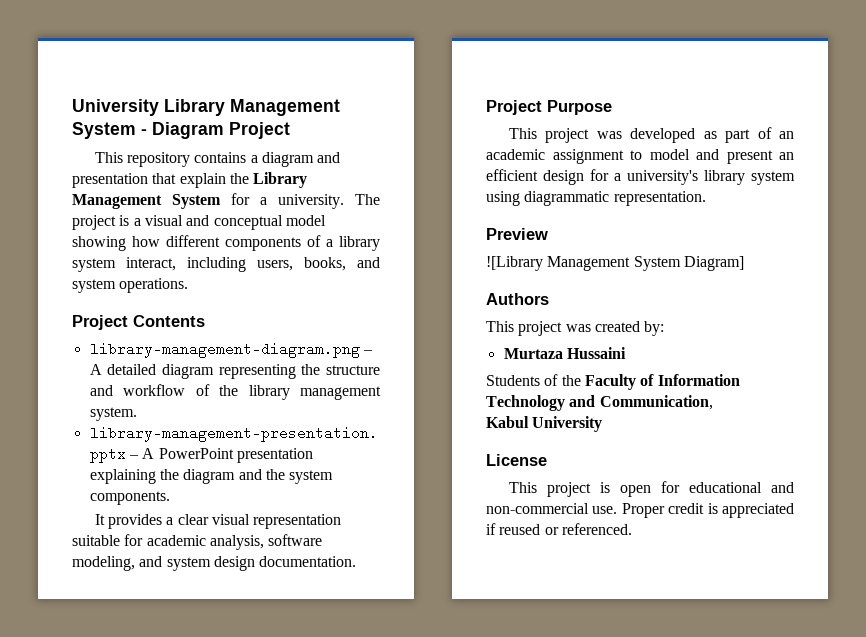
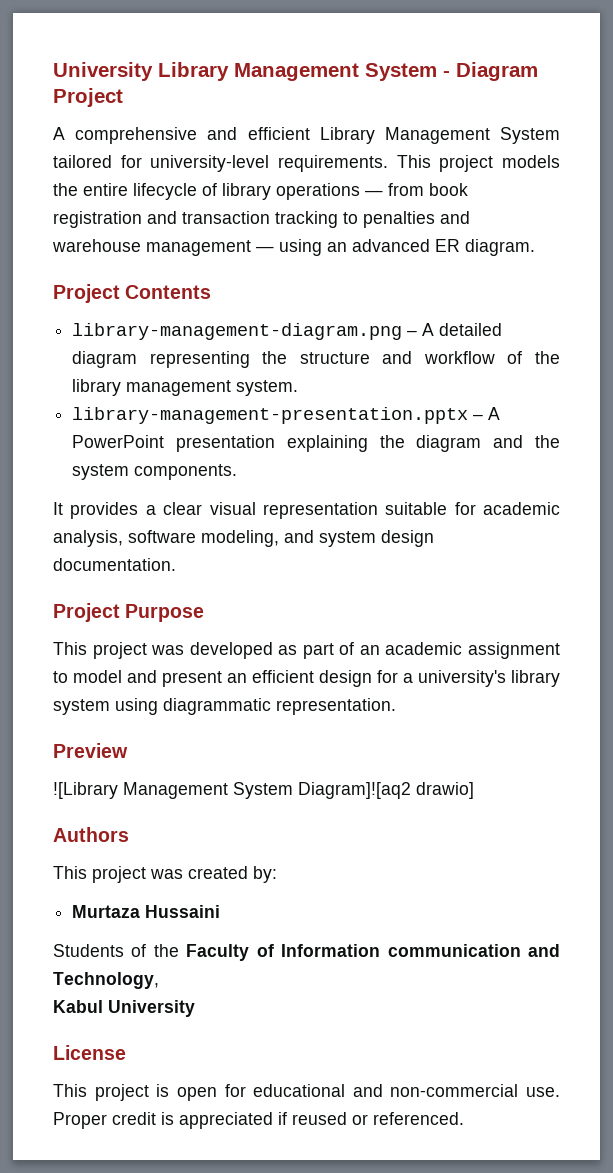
- This repository contains a diagram and presentation that explain the Library Management System for a university. The project is a visual and conceptual model showing how different components of a library system interact, including users, books, and system operations.
+ A comprehensive and efficient Library Management System tailored for university-level requirements. This project models the entire lifecycle of library operations — from book registration and transaction tracking to penalties and warehouse management — using an advanced ER diagram.
- ![Library Management System Diagram]
+ ![Library Management System Diagram]![aq2 drawio]
- Students of the Faculty of Information Technology and Communication,
+ Students of the Faculty of Information communication and Technology,

